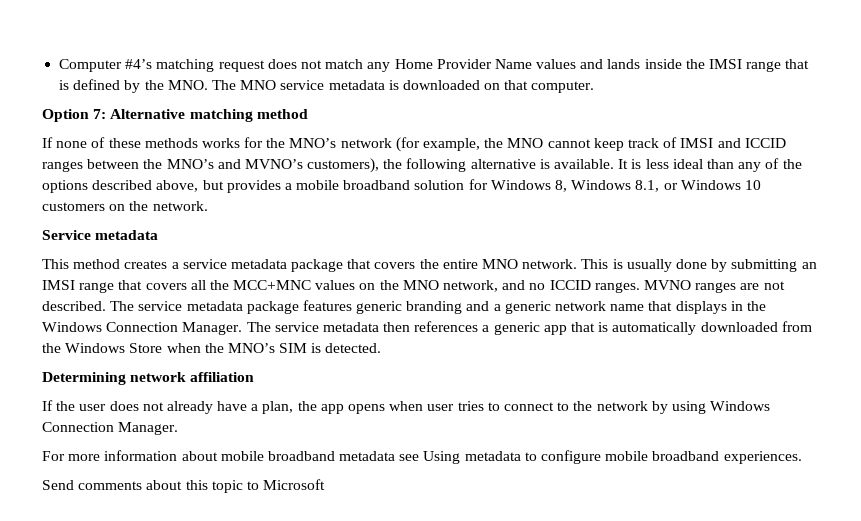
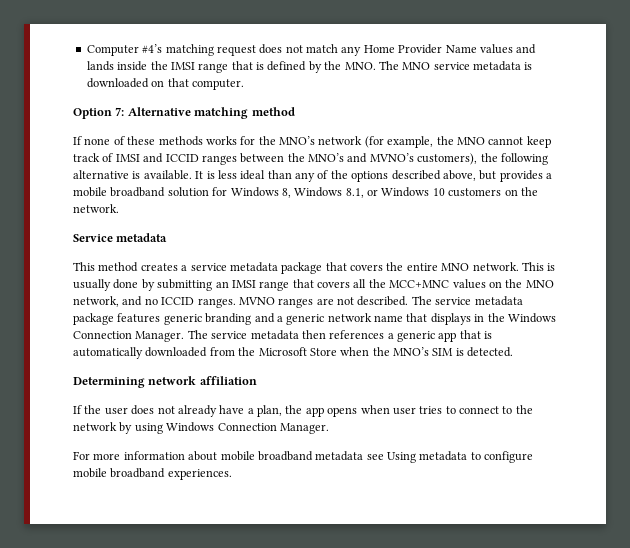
- The service metadata then references a generic app that is automatically downloaded from the Windows Store when the MNO’s SIM is detected.
+ The service metadata then references a generic app that is automatically downloaded from the Microsoft Store when the MNO’s SIM is detected.
- Send comments about this topic to Microsoft

